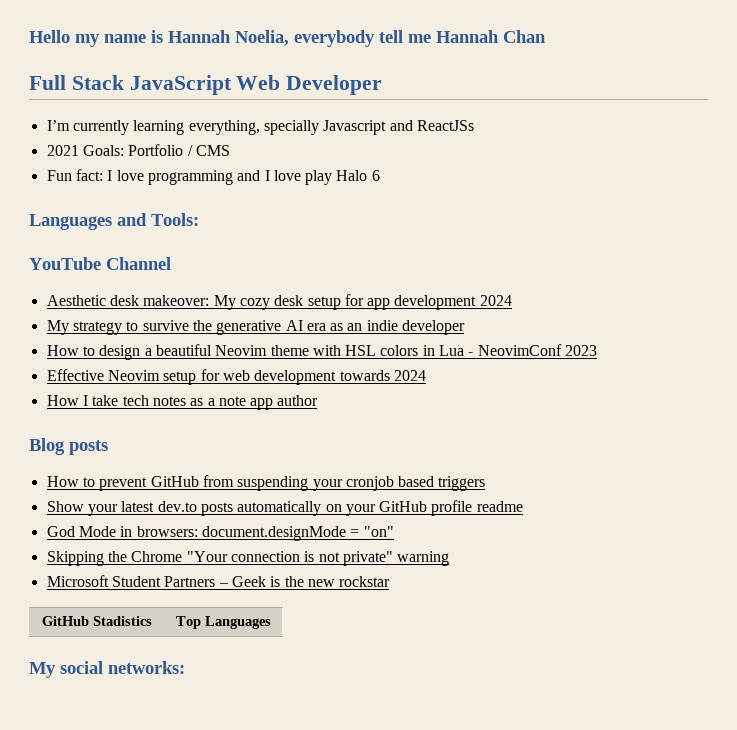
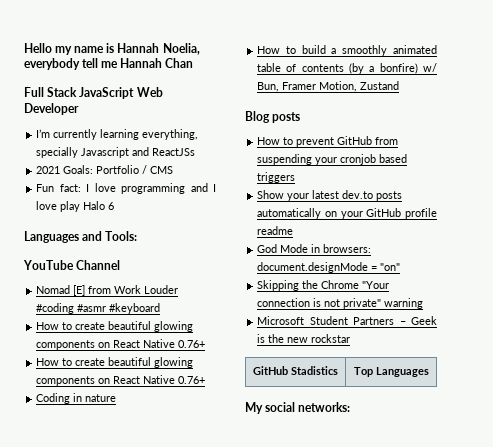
- Aesthetic desk makeover: My cozy desk setup for app development 2024
- My strategy to survive the generative AI era as an indie developer
- How to design a beautiful Neovim theme with HSL colors in Lua - NeovimConf 2023
- Effective Neovim setup for web development towards 2024
- How I take tech notes as a note app author
+ Nomad [E] from Work Louder #coding #asmr #keyboard
+ How to create beautiful glowing components on React Native 0.76+
+ How to create beautiful glowing components on React Native 0.76+
+ Coding in nature
+ How to build a smoothly animated table of contents (by a bonfire) w/ Bun, Framer Motion, Zustand

